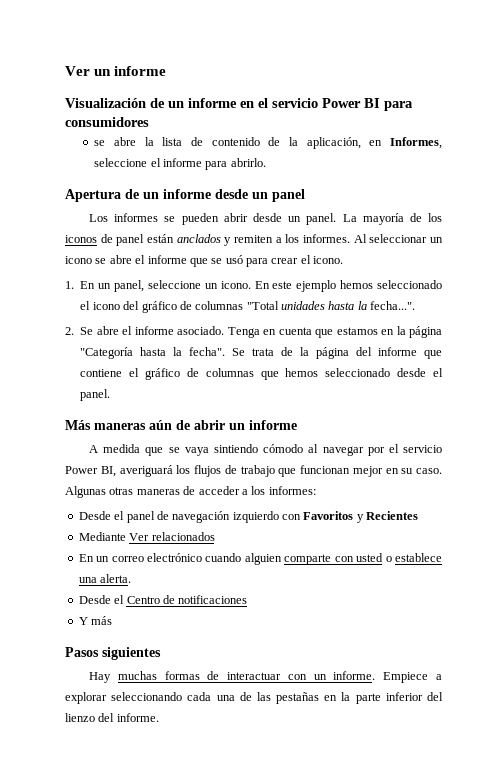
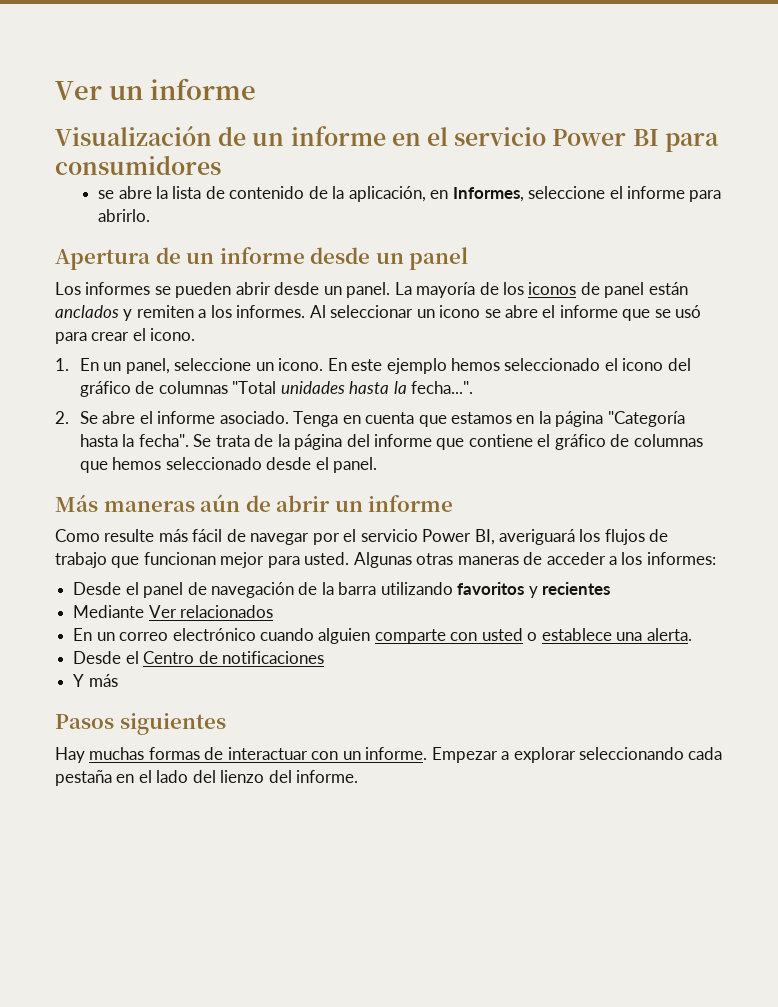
- A medida que se vaya sintiendo cómodo al navegar por el servicio Power BI, averiguará los flujos de trabajo que funcionan mejor en su caso.
+ Como resulte más fácil de navegar por el servicio Power BI, averiguará los flujos de trabajo que funcionan mejor para usted.
- Desde el panel de navegación izquierdo con Favoritos y Recientes
+ Desde el panel de navegación de la barra utilizando favoritos y recientes
- Empiece a explorar seleccionando cada una de las pestañas en la parte inferior del lienzo del informe.
+ Empezar a explorar seleccionando cada pestaña en el lado del lienzo del informe.

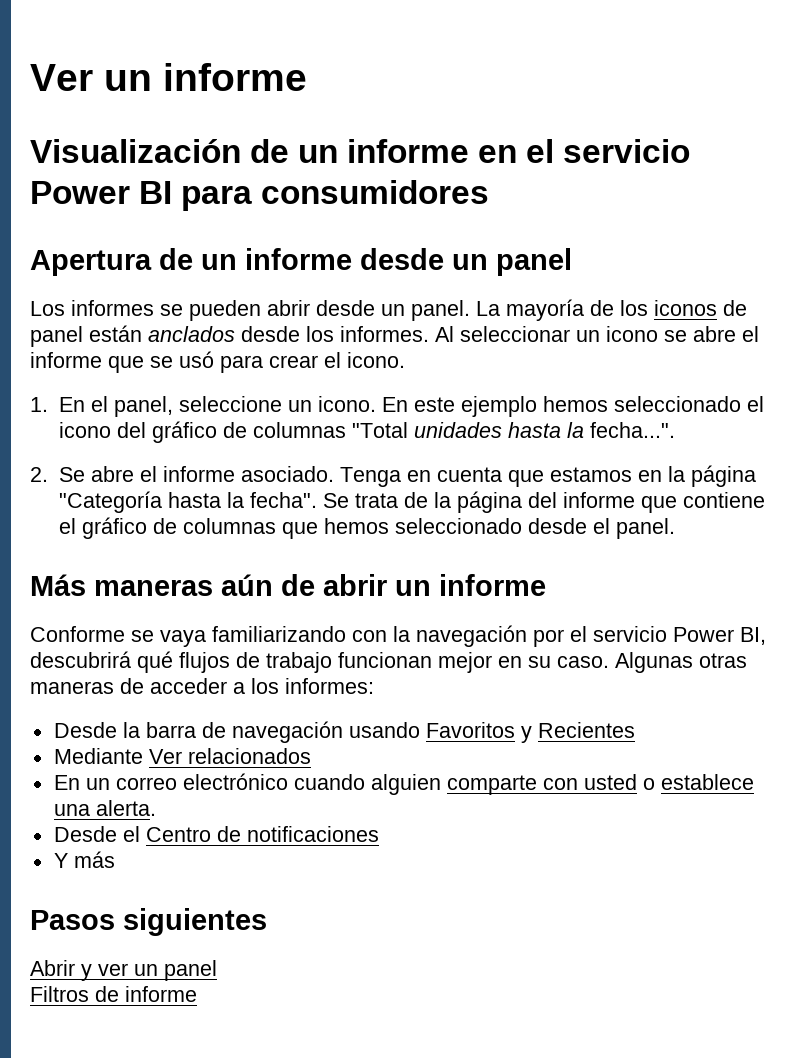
- se abre la lista de contenido de la aplicación, en Informes, seleccione el informe para abrirlo.
- La mayoría de los iconos de panel están anclados y remiten a los informes.
+ La mayoría de los iconos de panel están anclados desde los informes.
- 1. En un panel, seleccione un icono.
+ 1. En el panel, seleccione un icono.
- Como resulte más fácil de navegar por el servicio Power BI, averiguará los flujos de trabajo que funcionan mejor para usted.
+ Conforme se vaya familiarizando con la navegación por el servicio Power BI, descubrirá qué flujos de trabajo funcionan mejor en su caso.
- Desde el panel de navegación de la barra utilizando favoritos y recientes
+ Desde la barra de navegación usando Favoritos y Recientes
- Hay muchas formas de interactuar con un informe. Empezar a explorar seleccionando cada pestaña en el lado del lienzo del informe.
+ Abrir y ver un panel
+ Filtros de informe

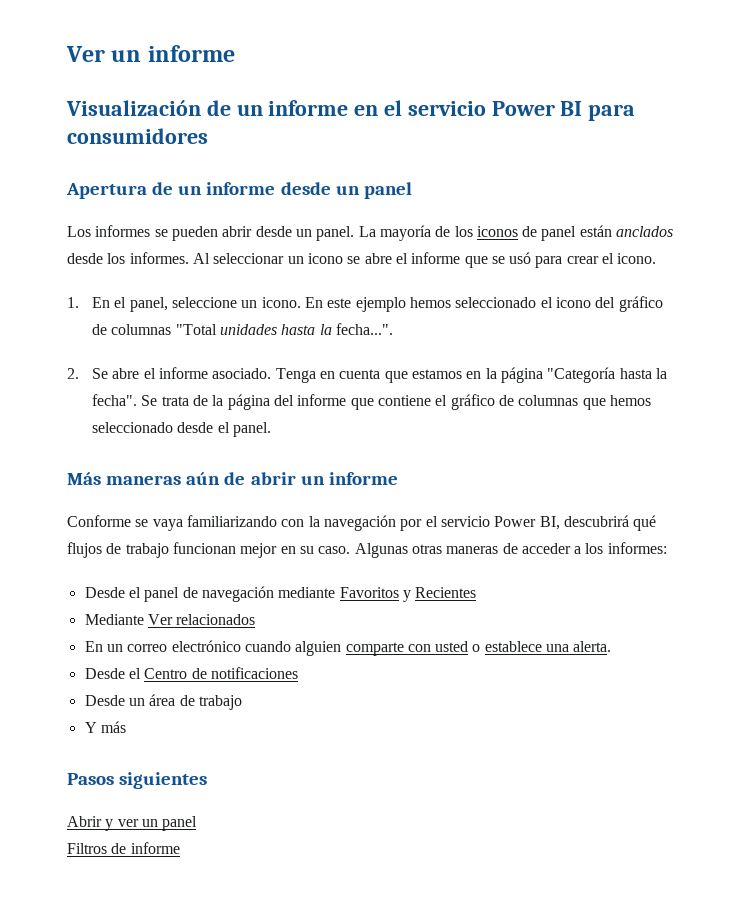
- Desde la barra de navegación usando Favoritos y Recientes
+ Desde el panel de navegación mediante Favoritos y Recientes
+ Desde un área de trabajo

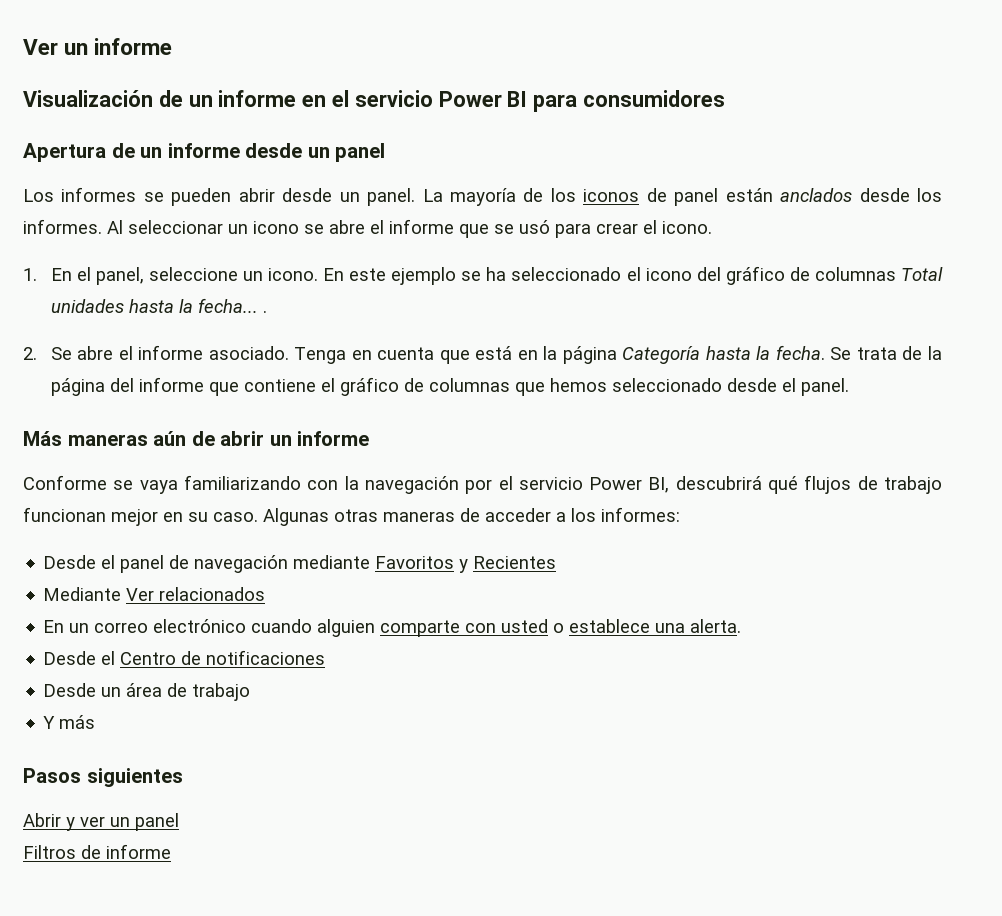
- En este ejemplo hemos seleccionado el icono del gráfico de columnas "Total unidades hasta la fecha...".
+ En este ejemplo se ha seleccionado el icono del gráfico de columnas Total unidades hasta la fecha... .
- Tenga en cuenta que estamos en la página "Categoría hasta la fecha".
+ Tenga en cuenta que está en la página Categoría hasta la fecha.

